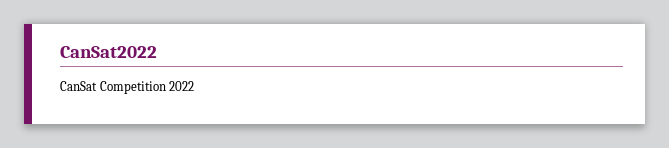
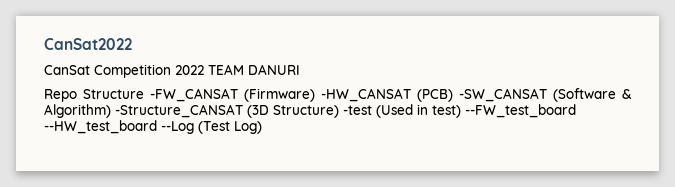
- CanSat Competition 2022
+ CanSat Competition 2022 TEAM DANURI
+ Repo Structure -FW_CANSAT (Firmware) -HW_CANSAT (PCB) -SW_CANSAT (Software & Algorithm) -Structure_CANSAT (3D Structure) -test (Used in test) --FW_test_board --HW_test_board --Log (Test Log)

